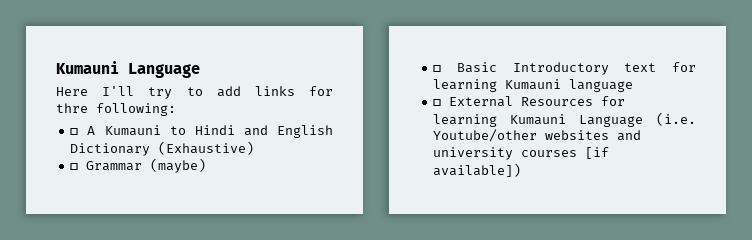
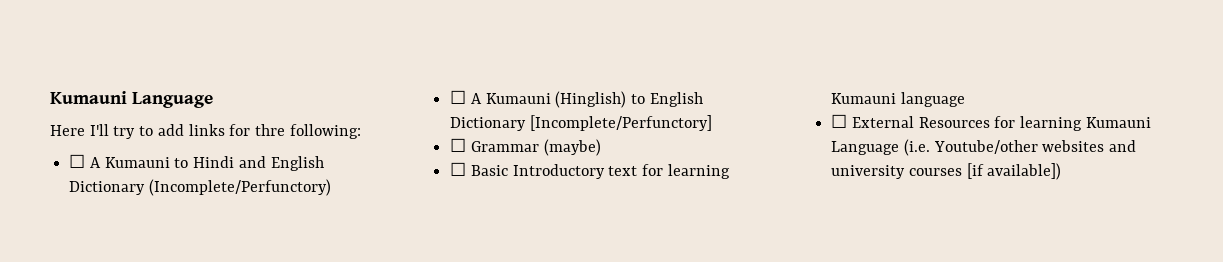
- ☐ A Kumauni to Hindi and English Dictionary (Exhaustive)
+ ☐ A Kumauni to Hindi and English Dictionary (Incomplete/Perfunctory)
+ ☐ A Kumauni (Hinglish) to English Dictionary [Incomplete/Perfunctory]

